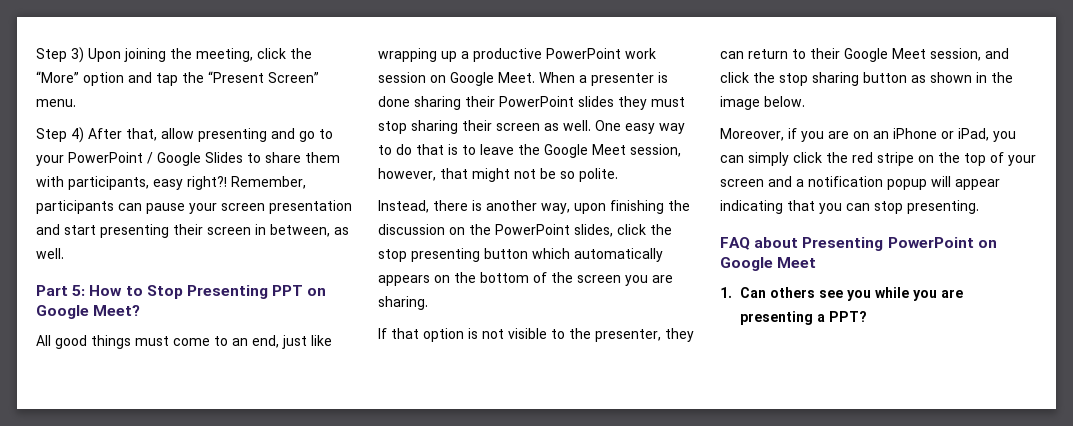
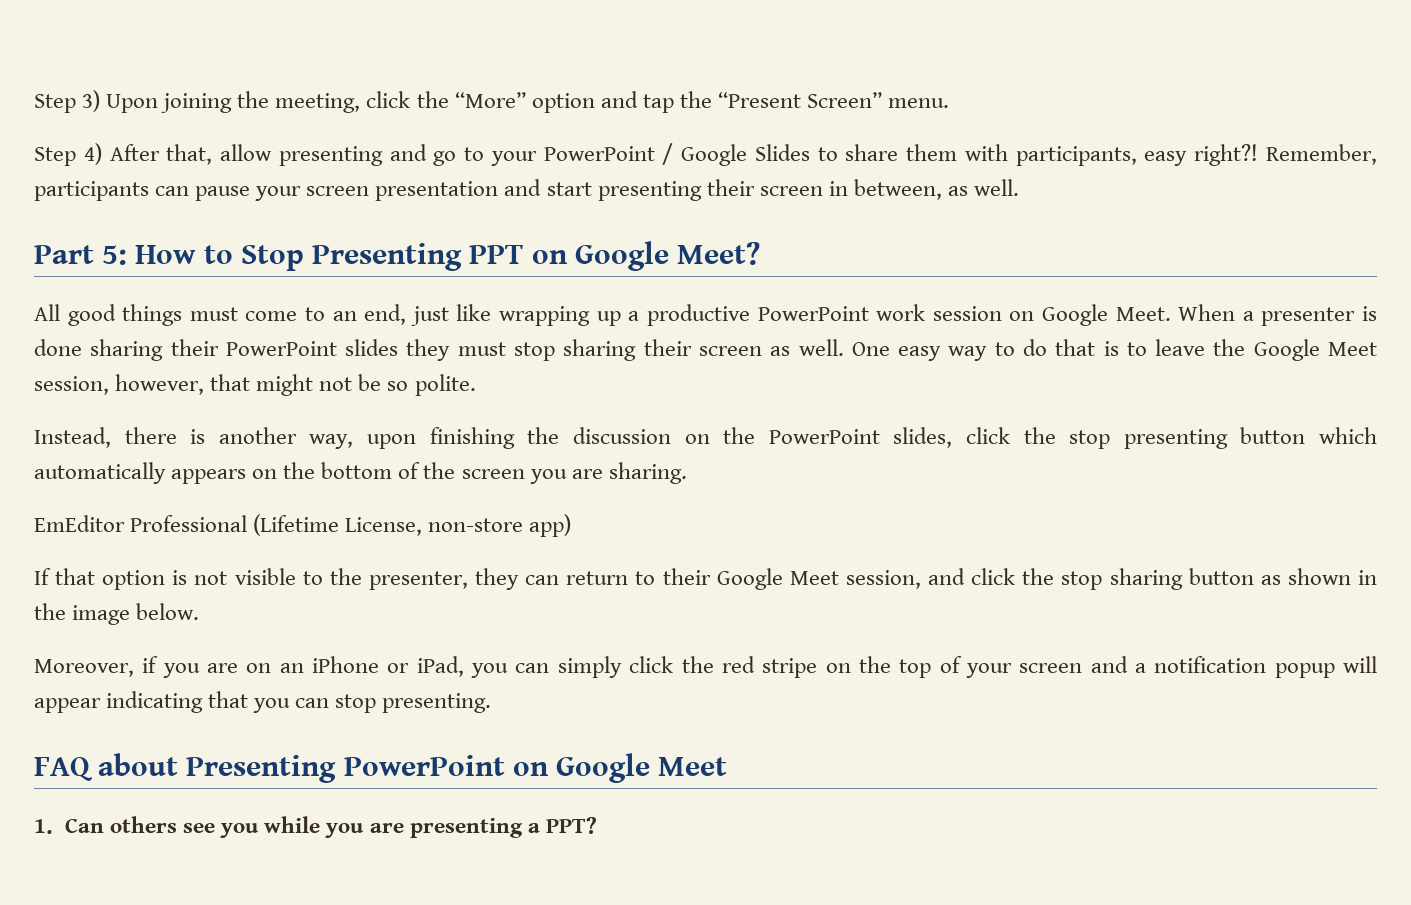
+ EmEditor Professional (Lifetime License, non-store app)

